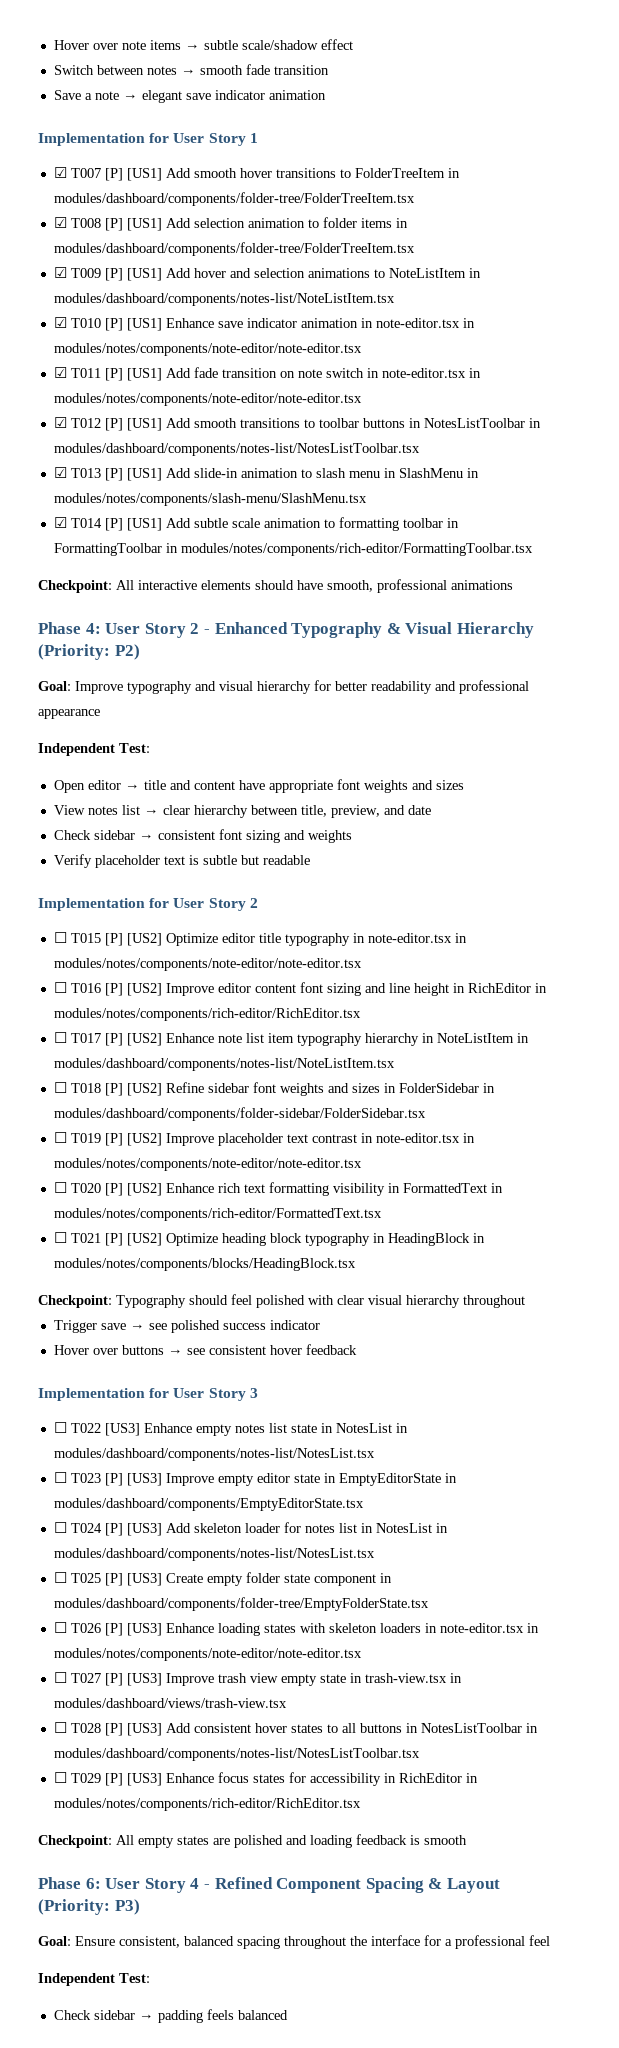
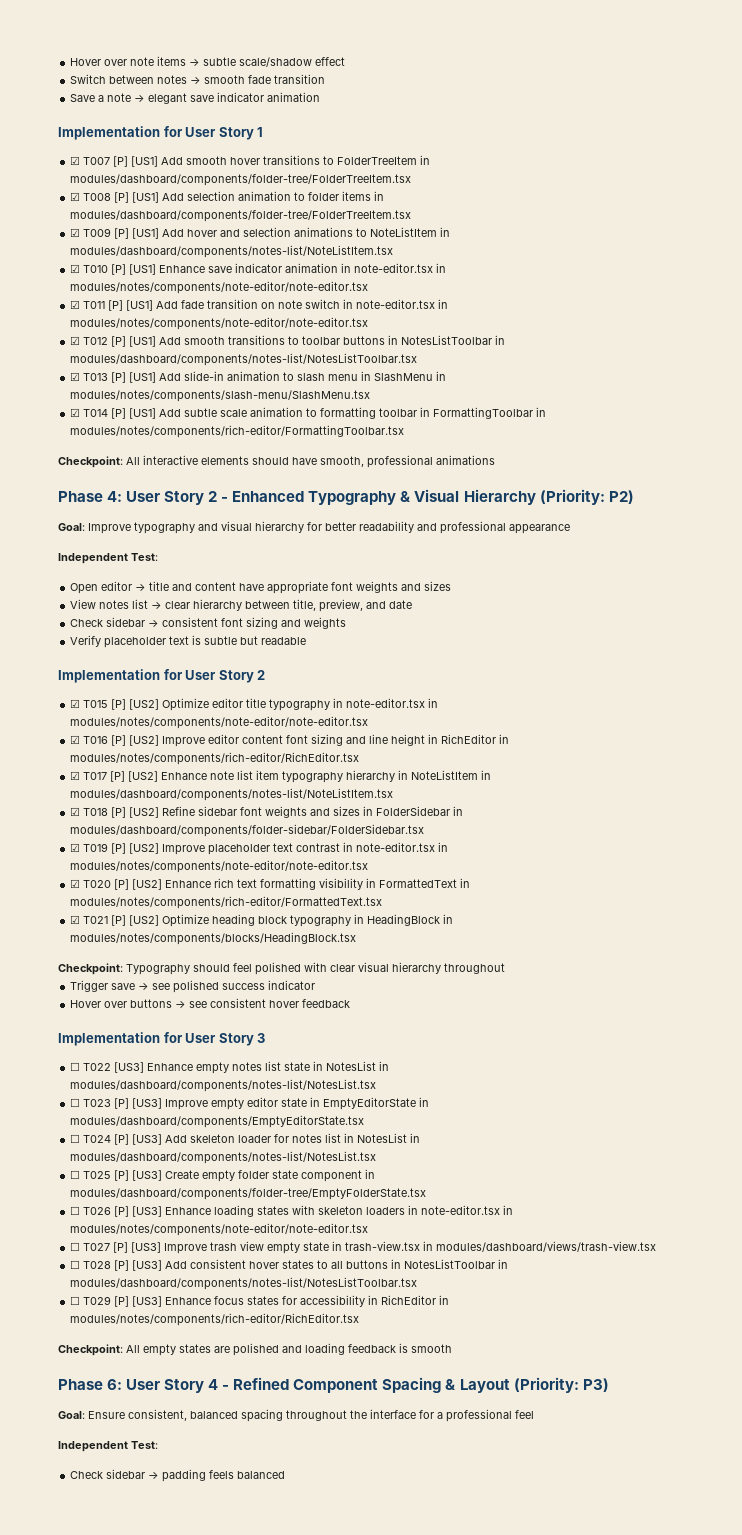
- ☐ T015 [P] [US2] Optimize editor title typography in note-editor.tsx in modules/notes/components/note-editor/note-editor.tsx
+ ☑ T015 [P] [US2] Optimize editor title typography in note-editor.tsx in modules/notes/components/note-editor/note-editor.tsx
- ☐ T016 [P] [US2] Improve editor content font sizing and line height in RichEditor in modules/notes/components/rich-editor/RichEditor.tsx
+ ☑ T016 [P] [US2] Improve editor content font sizing and line height in RichEditor in modules/notes/components/rich-editor/RichEditor.tsx
- ☐ T017 [P] [US2] Enhance note list item typography hierarchy in NoteListItem in modules/dashboard/components/notes-list/NoteListItem.tsx
+ ☑ T017 [P] [US2] Enhance note list item typography hierarchy in NoteListItem in modules/dashboard/components/notes-list/NoteListItem.tsx
- ☐ T018 [P] [US2] Refine sidebar font weights and sizes in FolderSidebar in modules/dashboard/components/folder-sidebar/FolderSidebar.tsx
+ ☑ T018 [P] [US2] Refine sidebar font weights and sizes in FolderSidebar in modules/dashboard/components/folder-sidebar/FolderSidebar.tsx
- ☐ T019 [P] [US2] Improve placeholder text contrast in note-editor.tsx in modules/notes/components/note-editor/note-editor.tsx
+ ☑ T019 [P] [US2] Improve placeholder text contrast in note-editor.tsx in modules/notes/components/note-editor/note-editor.tsx
- ☐ T020 [P] [US2] Enhance rich text formatting visibility in FormattedText in modules/notes/components/rich-editor/FormattedText.tsx
+ ☑ T020 [P] [US2] Enhance rich text formatting visibility in FormattedText in modules/notes/components/rich-editor/FormattedText.tsx
- ☐ T021 [P] [US2] Optimize heading block typography in HeadingBlock in modules/notes/components/blocks/HeadingBlock.tsx
+ ☑ T021 [P] [US2] Optimize heading block typography in HeadingBlock in modules/notes/components/blocks/HeadingBlock.tsx

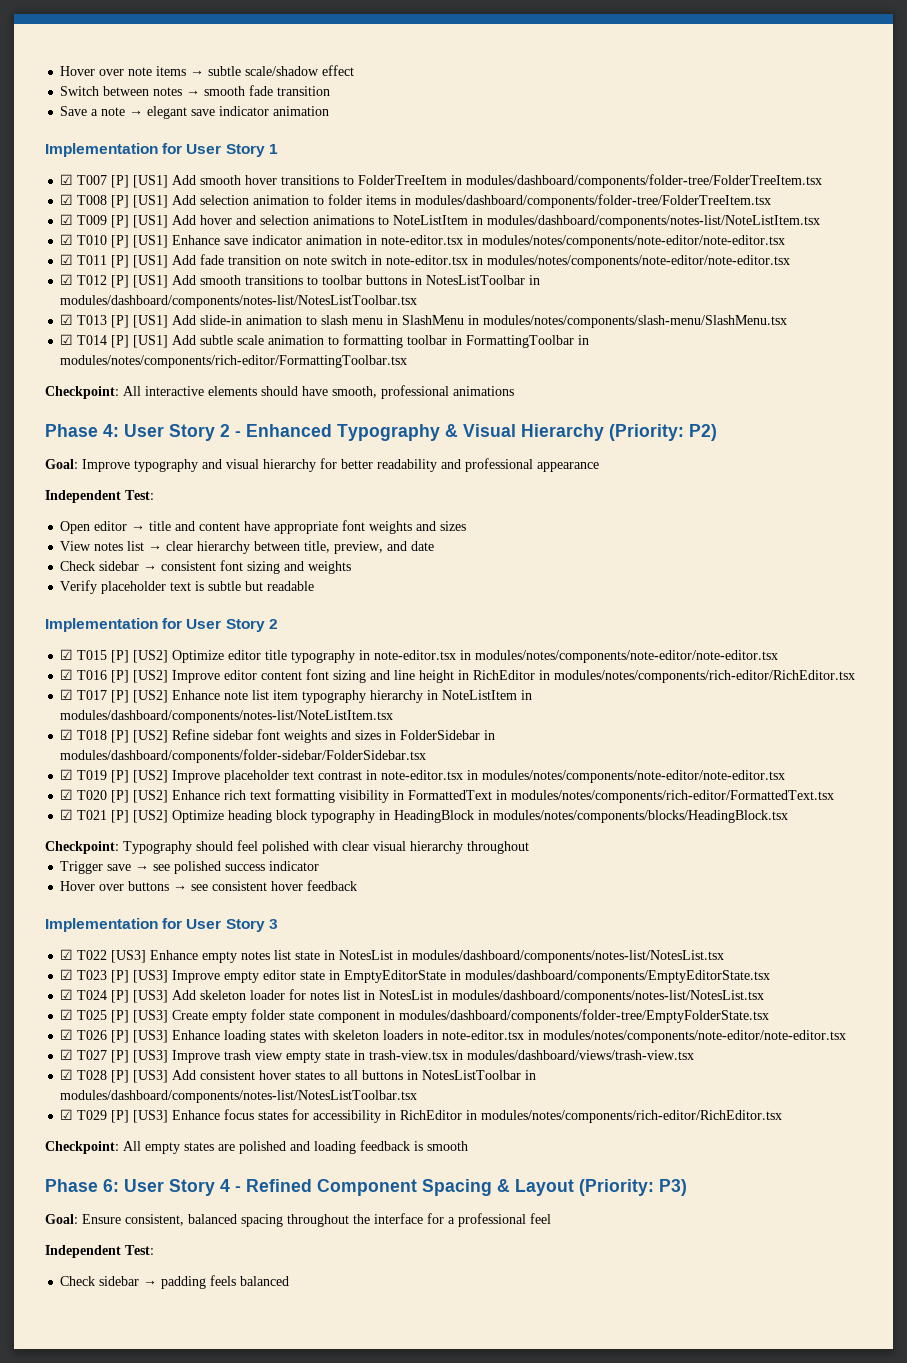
- ☐ T022 [US3] Enhance empty notes list state in NotesList in modules/dashboard/components/notes-list/NotesList.tsx
+ ☑ T022 [US3] Enhance empty notes list state in NotesList in modules/dashboard/components/notes-list/NotesList.tsx
- ☐ T023 [P] [US3] Improve empty editor state in EmptyEditorState in modules/dashboard/components/EmptyEditorState.tsx
+ ☑ T023 [P] [US3] Improve empty editor state in EmptyEditorState in modules/dashboard/components/EmptyEditorState.tsx
- ☐ T024 [P] [US3] Add skeleton loader for notes list in NotesList in modules/dashboard/components/notes-list/NotesList.tsx
+ ☑ T024 [P] [US3] Add skeleton loader for notes list in NotesList in modules/dashboard/components/notes-list/NotesList.tsx
- ☐ T025 [P] [US3] Create empty folder state component in modules/dashboard/components/folder-tree/EmptyFolderState.tsx
+ ☑ T025 [P] [US3] Create empty folder state component in modules/dashboard/components/folder-tree/EmptyFolderState.tsx
- ☐ T026 [P] [US3] Enhance loading states with skeleton loaders in note-editor.tsx in modules/notes/components/note-editor/note-editor.tsx
+ ☑ T026 [P] [US3] Enhance loading states with skeleton loaders in note-editor.tsx in modules/notes/components/note-editor/note-editor.tsx
- ☐ T027 [P] [US3] Improve trash view empty state in trash-view.tsx in modules/dashboard/views/trash-view.tsx
+ ☑ T027 [P] [US3] Improve trash view empty state in trash-view.tsx in modules/dashboard/views/trash-view.tsx
- ☐ T028 [P] [US3] Add consistent hover states to all buttons in NotesListToolbar in modules/dashboard/components/notes-list/NotesListToolbar.tsx
+ ☑ T028 [P] [US3] Add consistent hover states to all buttons in NotesListToolbar in modules/dashboard/components/notes-list/NotesListToolbar.tsx
- ☐ T029 [P] [US3] Enhance focus states for accessibility in RichEditor in modules/notes/components/rich-editor/RichEditor.tsx
+ ☑ T029 [P] [US3] Enhance focus states for accessibility in RichEditor in modules/notes/components/rich-editor/RichEditor.tsx

